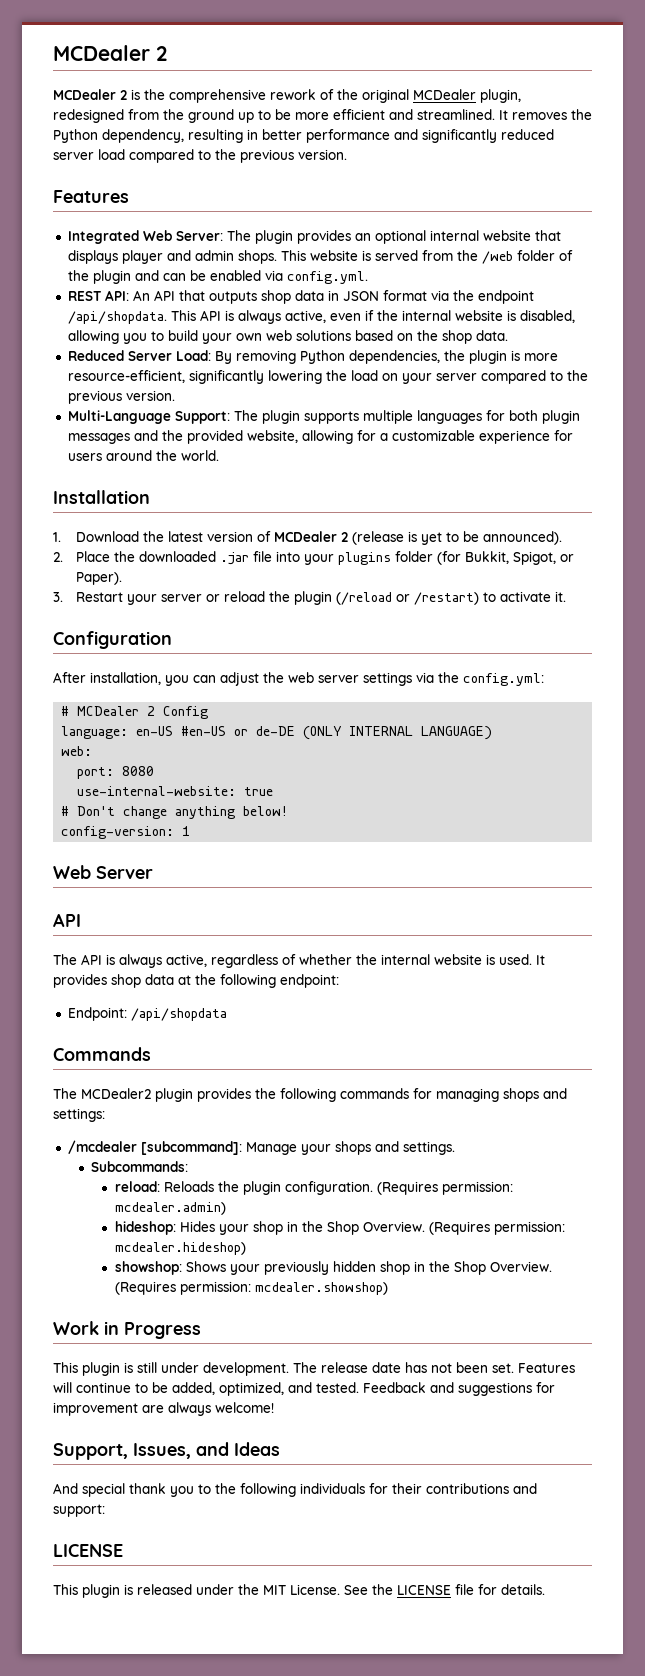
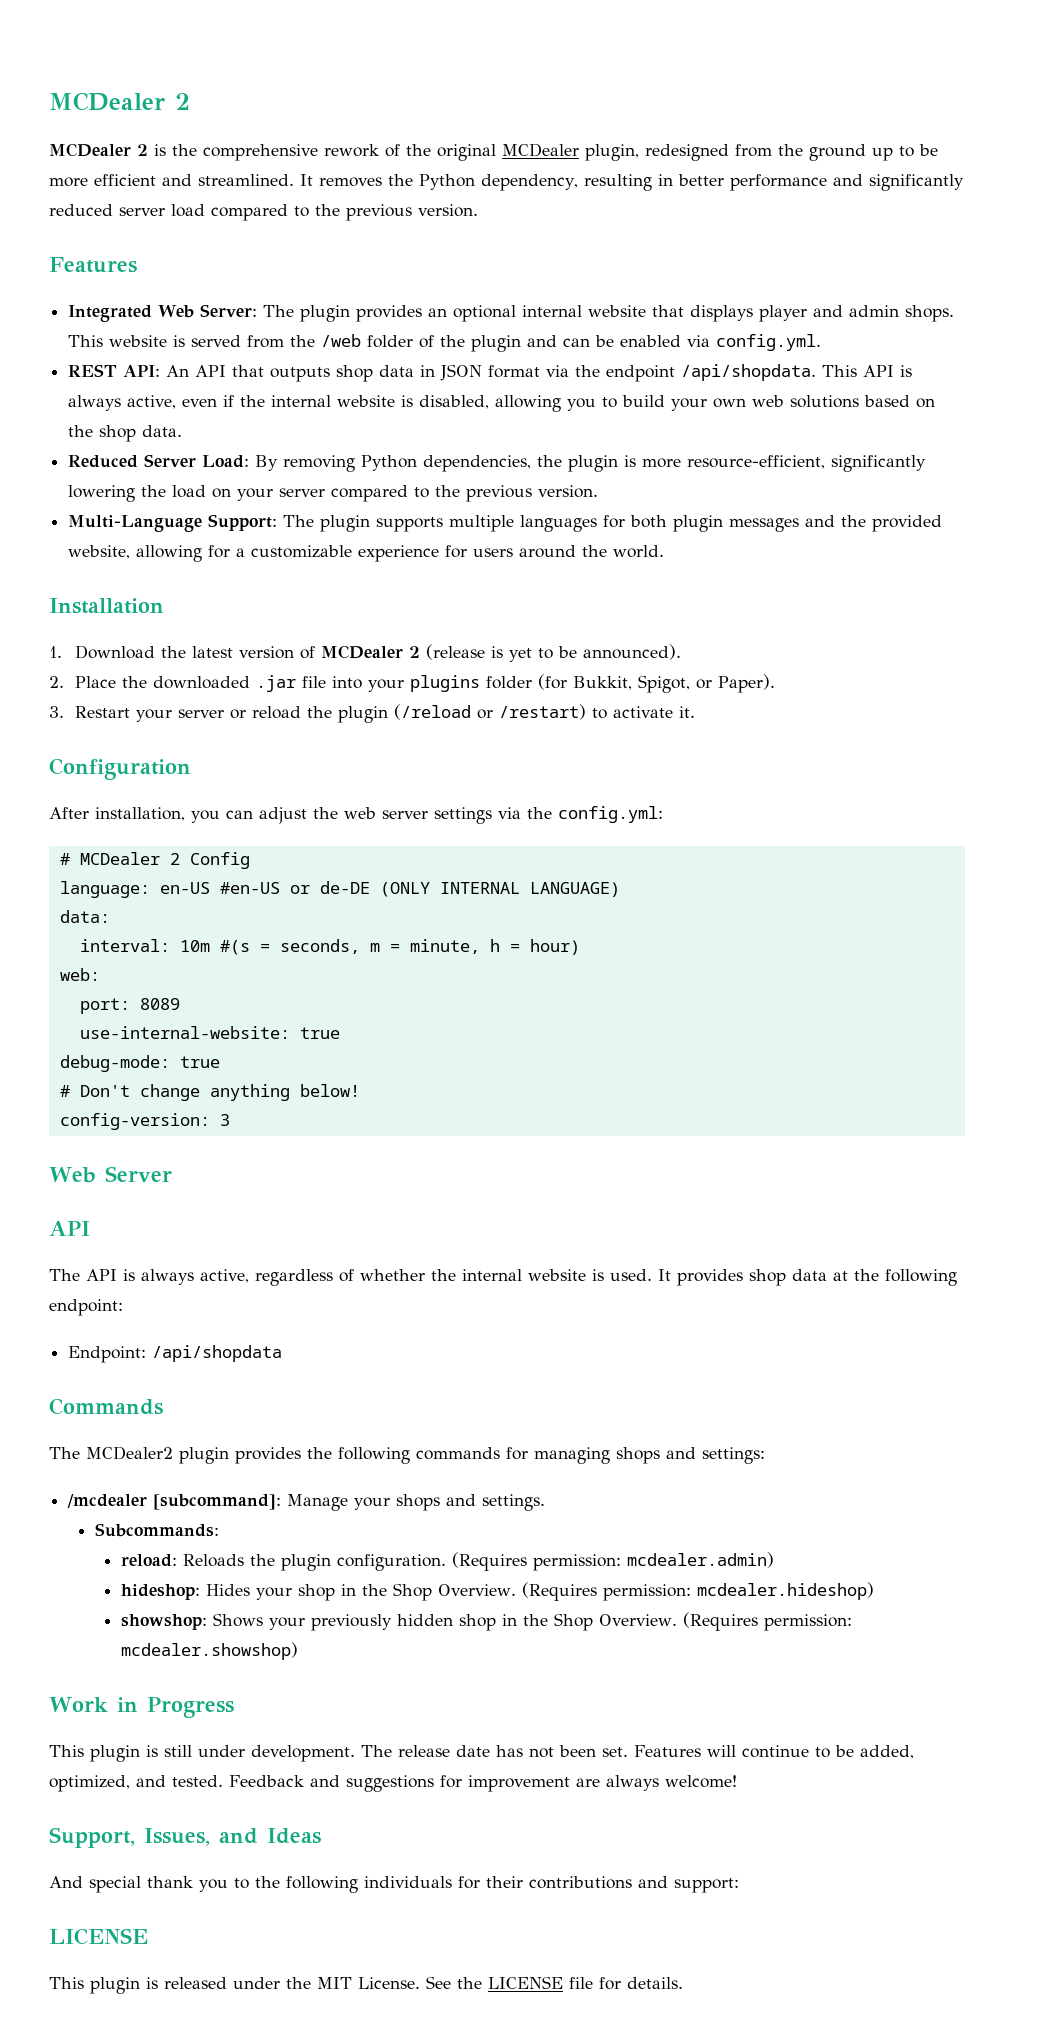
+ data:
+ interval: 10m #(s = seconds, m = minute, h = hour)
- port: 8080
+ port: 8089
+ debug-mode: true
- config-version: 1
+ config-version: 3

